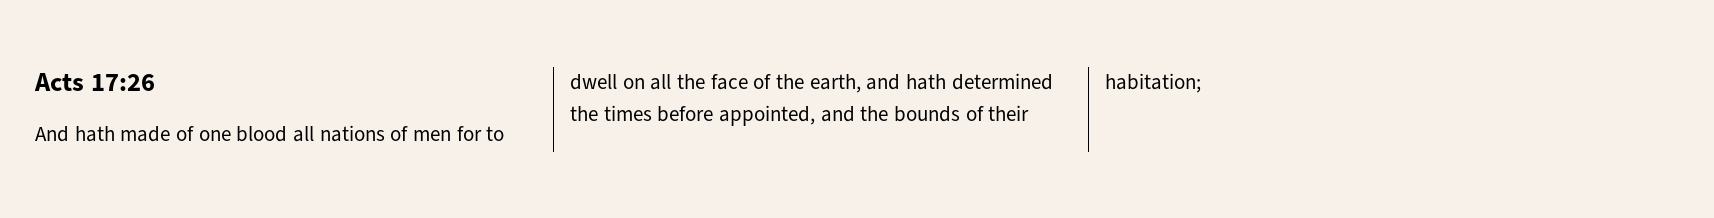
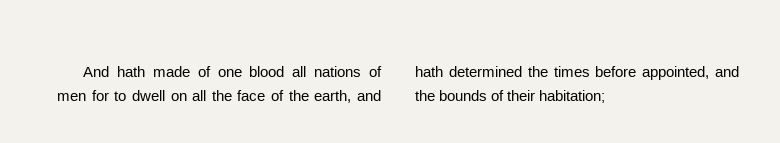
- Acts 17:26

